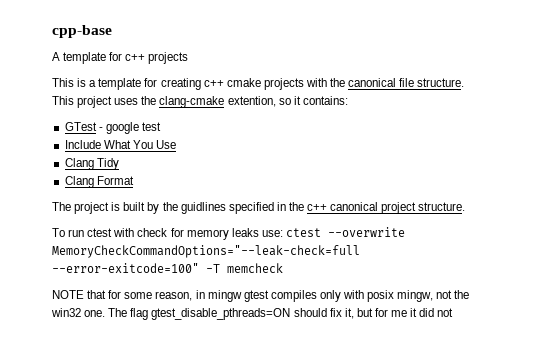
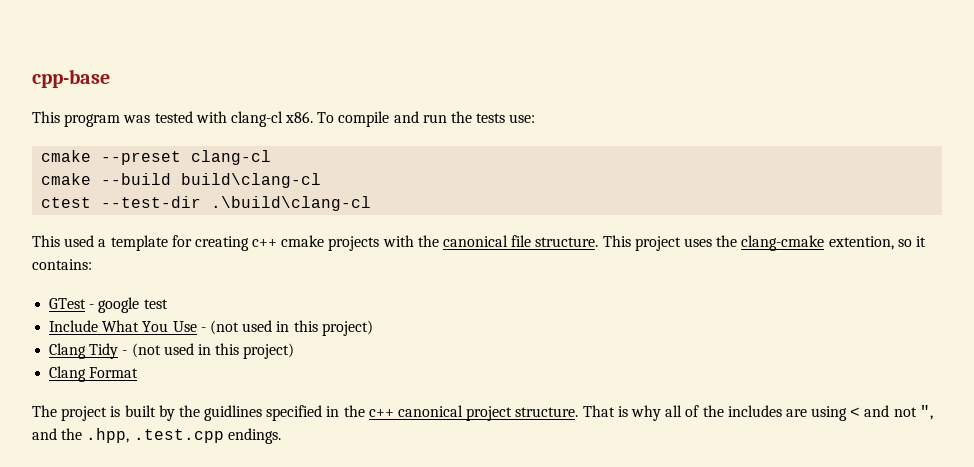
- A template for c++ projects
- This is a template for creating c++ cmake projects with the canonical file structure.
+ This program was tested with clang-cl x86. To compile and run the tests use:
+ cmake --preset clang-cl
+ cmake --build build\clang-cl
+ ctest --test-dir .\build\clang-cl
+ This used a template for creating c++ cmake projects with the canonical file structure.
- Include What You Use
- Clang Tidy
+ Include What You Use - (not used in this project)
+ Clang Tidy - (not used in this project)
- The project is built by the guidlines specified in the c++ canonical project structure.
- To run ctest with check for memory leaks use: ctest --overwrite MemoryCheckCommandOptions="--leak-check=full --error-exitcode=100" -T memcheck
- NOTE that for some reason, in mingw gtest compiles only with posix mingw, not the win32 one. The flag gtest_disable_pthreads=ON should fix it, but for me it did not
+ The project is built by the guidlines specified in the c++ canonical project structure. That is why all of the includes are using < and not ", and the .hpp, .test.cpp endings.

